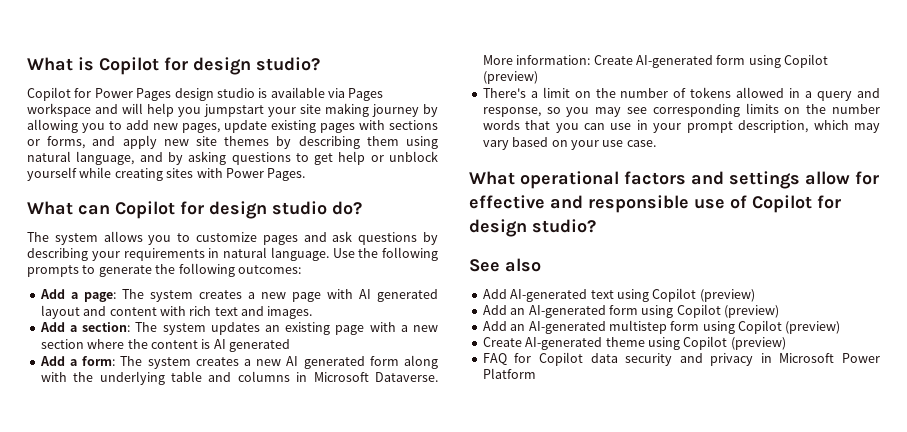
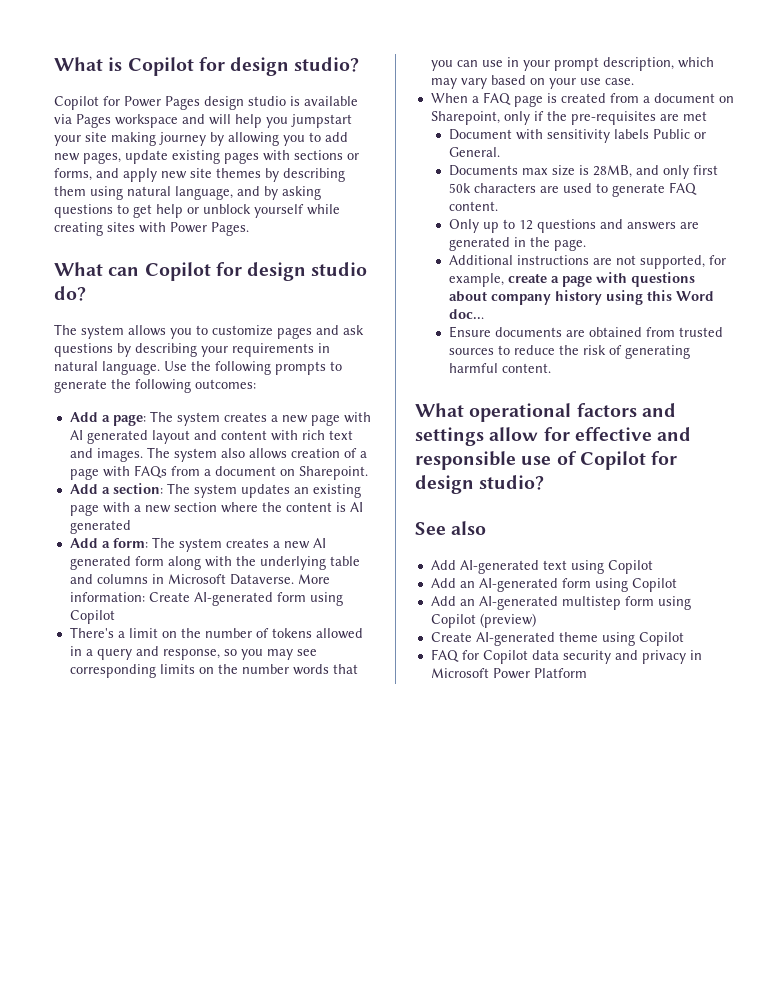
+ The system also allows creation of a page with FAQs from a document on Sharepoint.
- More information: Create AI-generated form using Copilot (preview)
+ More information: Create AI-generated form using Copilot
+ When a FAQ page is created from a document on Sharepoint, only if the pre-requisites are met
+ Document with sensitivity labels Public or General.
+ Documents max size is 28MB, and only first 50k characters are used to generate FAQ content.
+ Only up to 12 questions and answers are generated in the page.
+ Additional instructions are not supported, for example, create a page with questions about company history using this Word doc...
+ Ensure documents are obtained from trusted sources to reduce the risk of generating harmful content.
- Add AI-generated text using Copilot (preview)
+ Add AI-generated text using Copilot
- Add an AI-generated form using Copilot (preview)
+ Add an AI-generated form using Copilot
- Create AI-generated theme using Copilot (preview)
+ Create AI-generated theme using Copilot

